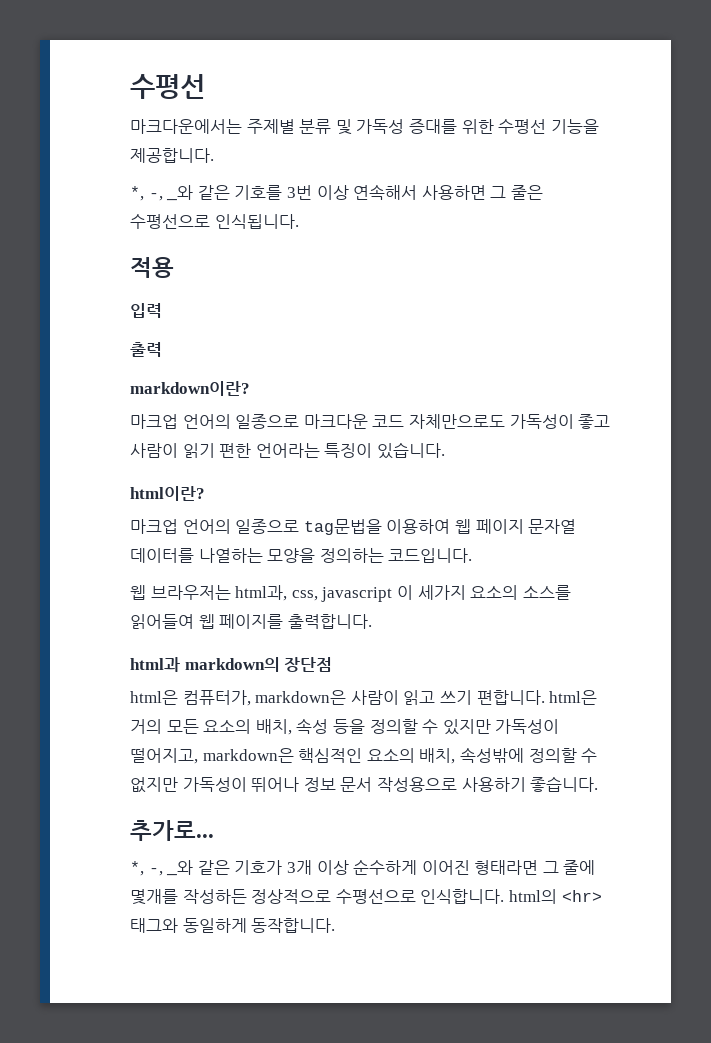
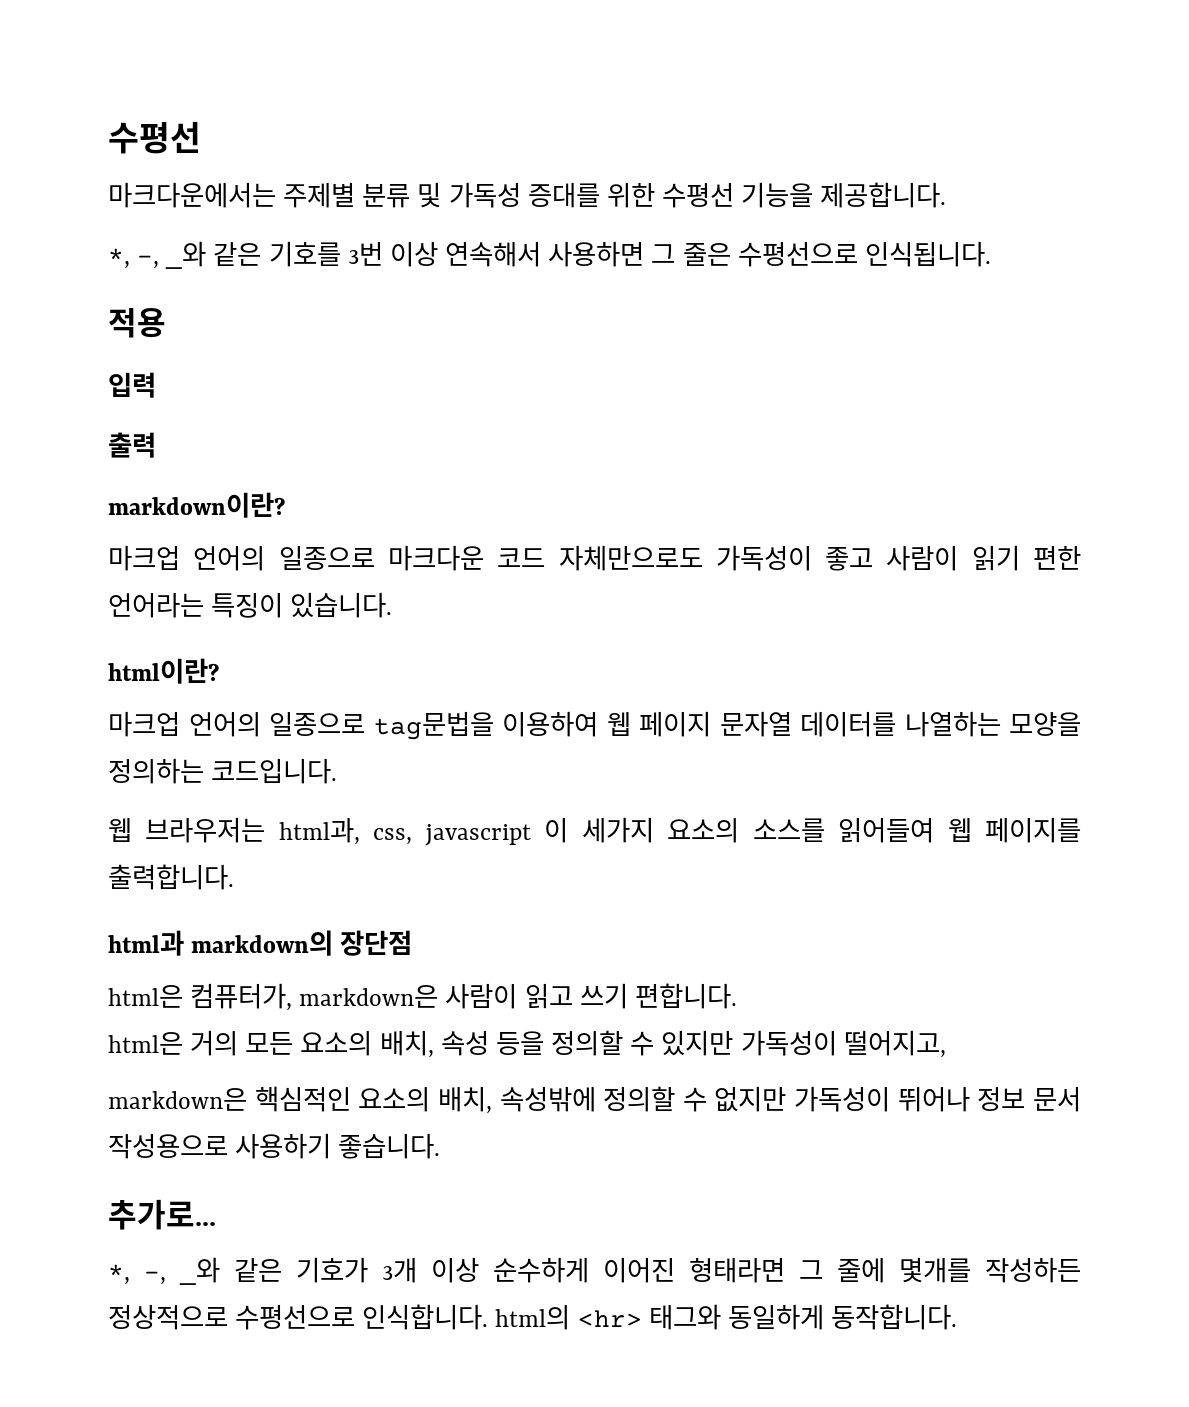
- html은 컴퓨터가, markdown은 사람이 읽고 쓰기 편합니다. html은 거의 모든 요소의 배치, 속성 등을 정의할 수 있지만 가독성이 떨어지고, markdown은 핵심적인 요소의 배치, 속성밖에 정의할 수 없지만 가독성이 뛰어나 정보 문서 작성용으로 사용하기 좋습니다.
+ html은 컴퓨터가, markdown은 사람이 읽고 쓰기 편합니다.
+ html은 거의 모든 요소의 배치, 속성 등을 정의할 수 있지만 가독성이 떨어지고,
+ markdown은 핵심적인 요소의 배치, 속성밖에 정의할 수 없지만 가독성이 뛰어나 정보 문서 작성용으로 사용하기 좋습니다.

